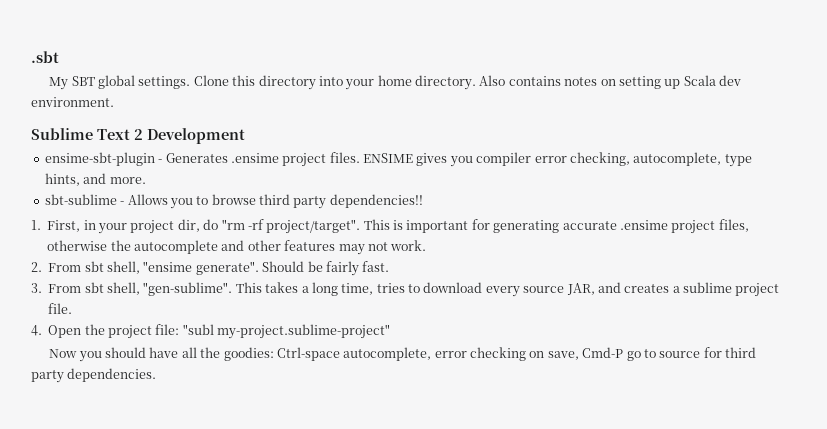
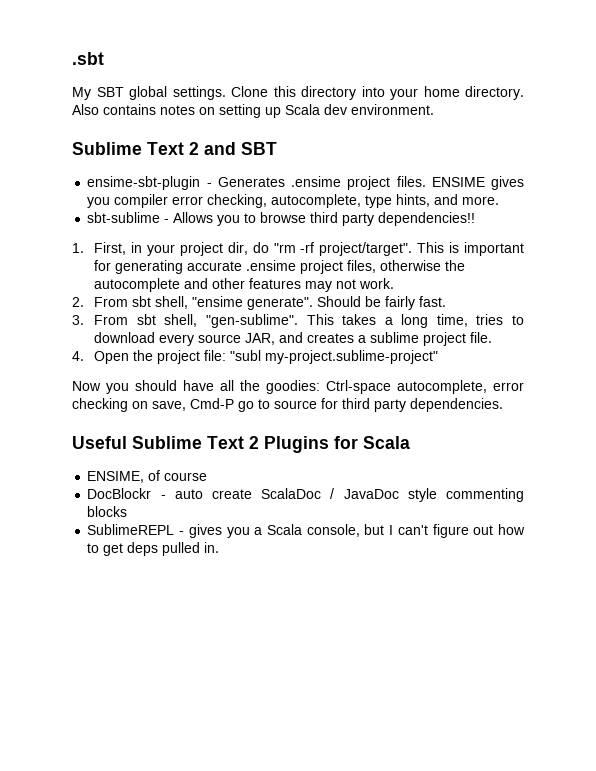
- Sublime Text 2 Development
+ Sublime Text 2 and SBT
+ Useful Sublime Text 2 Plugins for Scala
+ ENSIME, of course
+ DocBlockr - auto create ScalaDoc / JavaDoc style commenting blocks
+ SublimeREPL - gives you a Scala console, but I can't figure out how to get deps pulled in.

